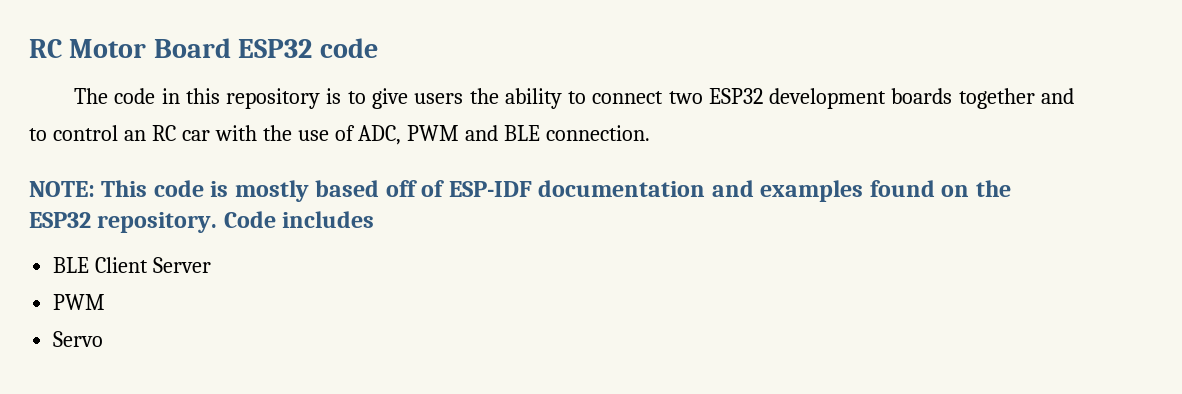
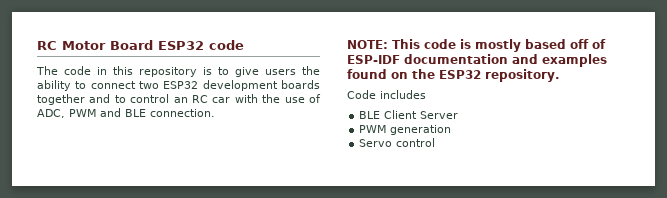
- NOTE: This code is mostly based off of ESP-IDF documentation and examples found on the ESP32 repository. Code includes
+ NOTE: This code is mostly based off of ESP-IDF documentation and examples found on the ESP32 repository.
+ Code includes
  BLE Client Server
- PWM
+ PWM generation
- Servo
+ Servo control

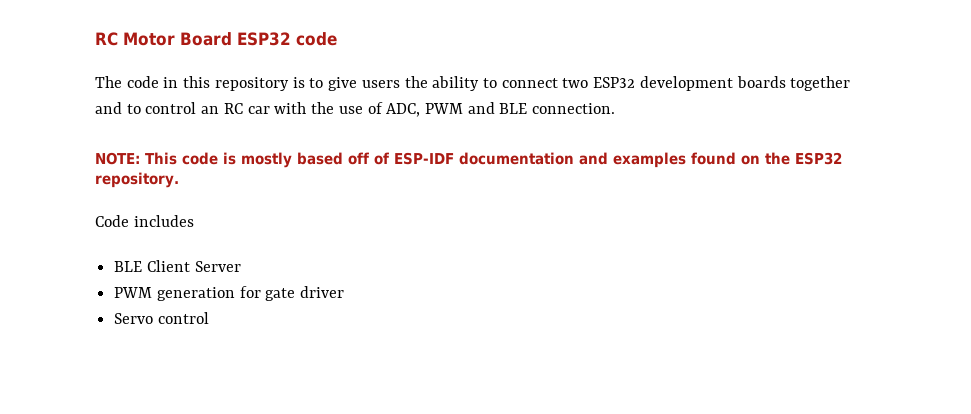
- PWM generation
+ PWM generation for gate driver

